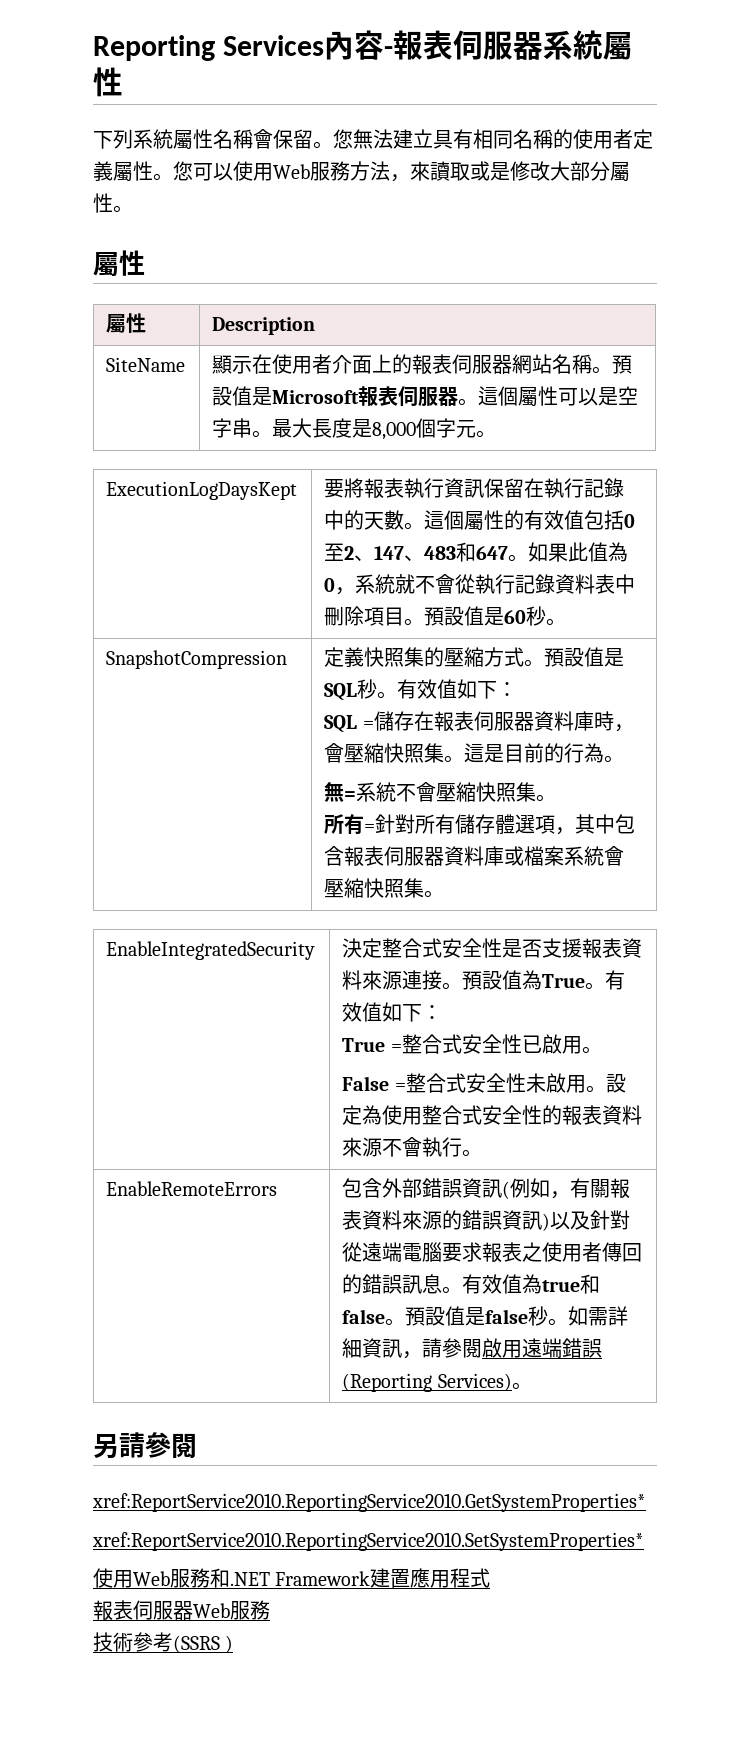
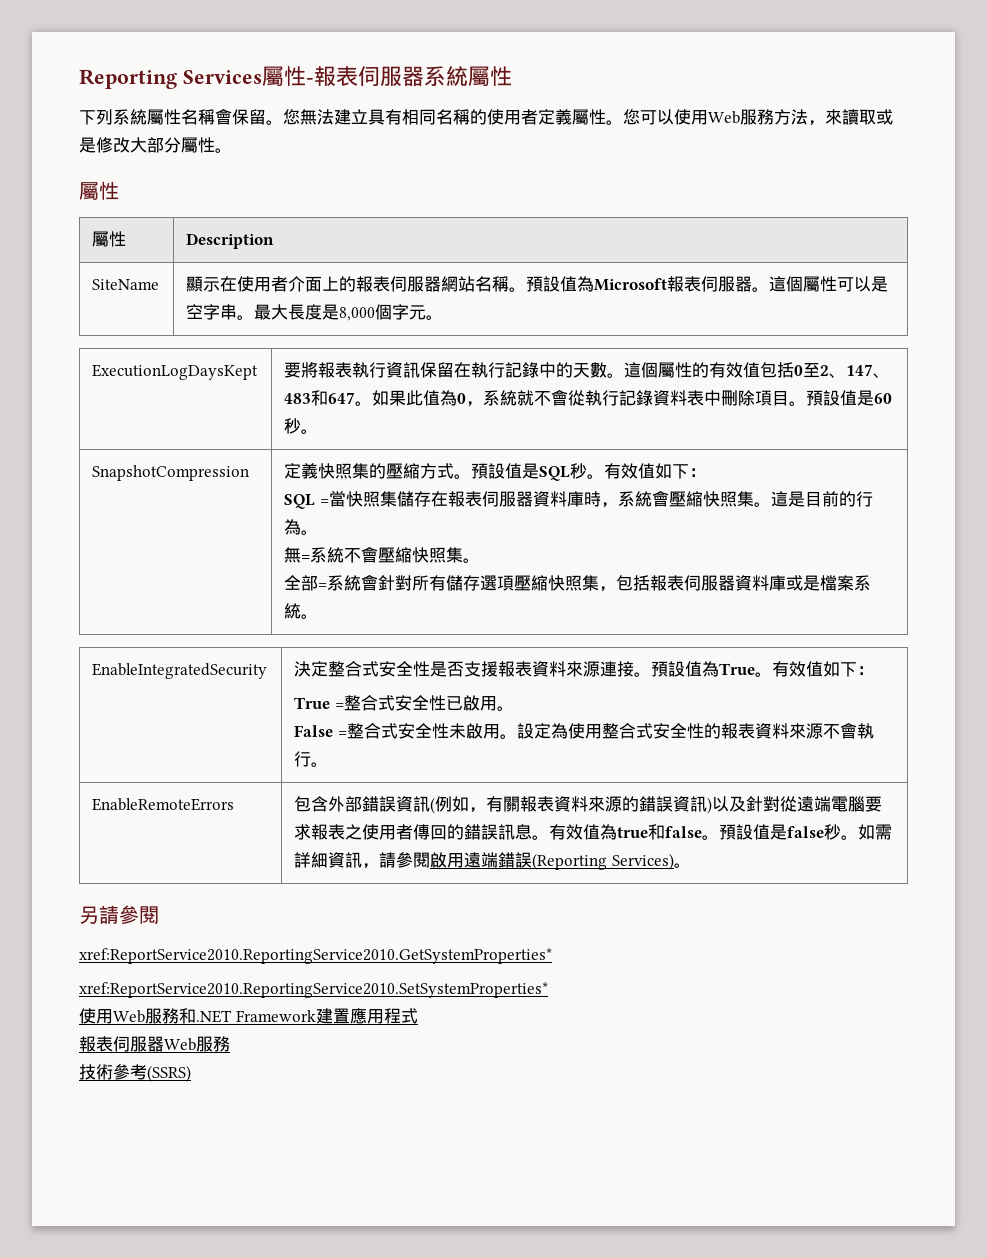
- Reporting Services內容-報表伺服器系統屬性
+ Reporting Services屬性-報表伺服器系統屬性
- SiteName | 顯示在使用者介面上的報表伺服器網站名稱。預設值是Microsoft報表伺服器。這個屬性可以是空字串。最大長度是8,000個字元。
+ SiteName | 顯示在使用者介面上的報表伺服器網站名稱。預設值為Microsoft報表伺服器。這個屬性可以是空字串。最大長度是8,000個字元。
- SQL =儲存在報表伺服器資料庫時，會壓縮快照集。
+ SQL =當快照集儲存在報表伺服器資料庫時，系統會壓縮快照集。
- 所有=針對所有儲存體選項，其中包含報表伺服器資料庫或檔案系統會壓縮快照集。
+ 全部=系統會針對所有儲存選項壓縮快照集，包括報表伺服器資料庫或是檔案系統。
- 技術參考(SSRS )
+ 技術參考(SSRS)

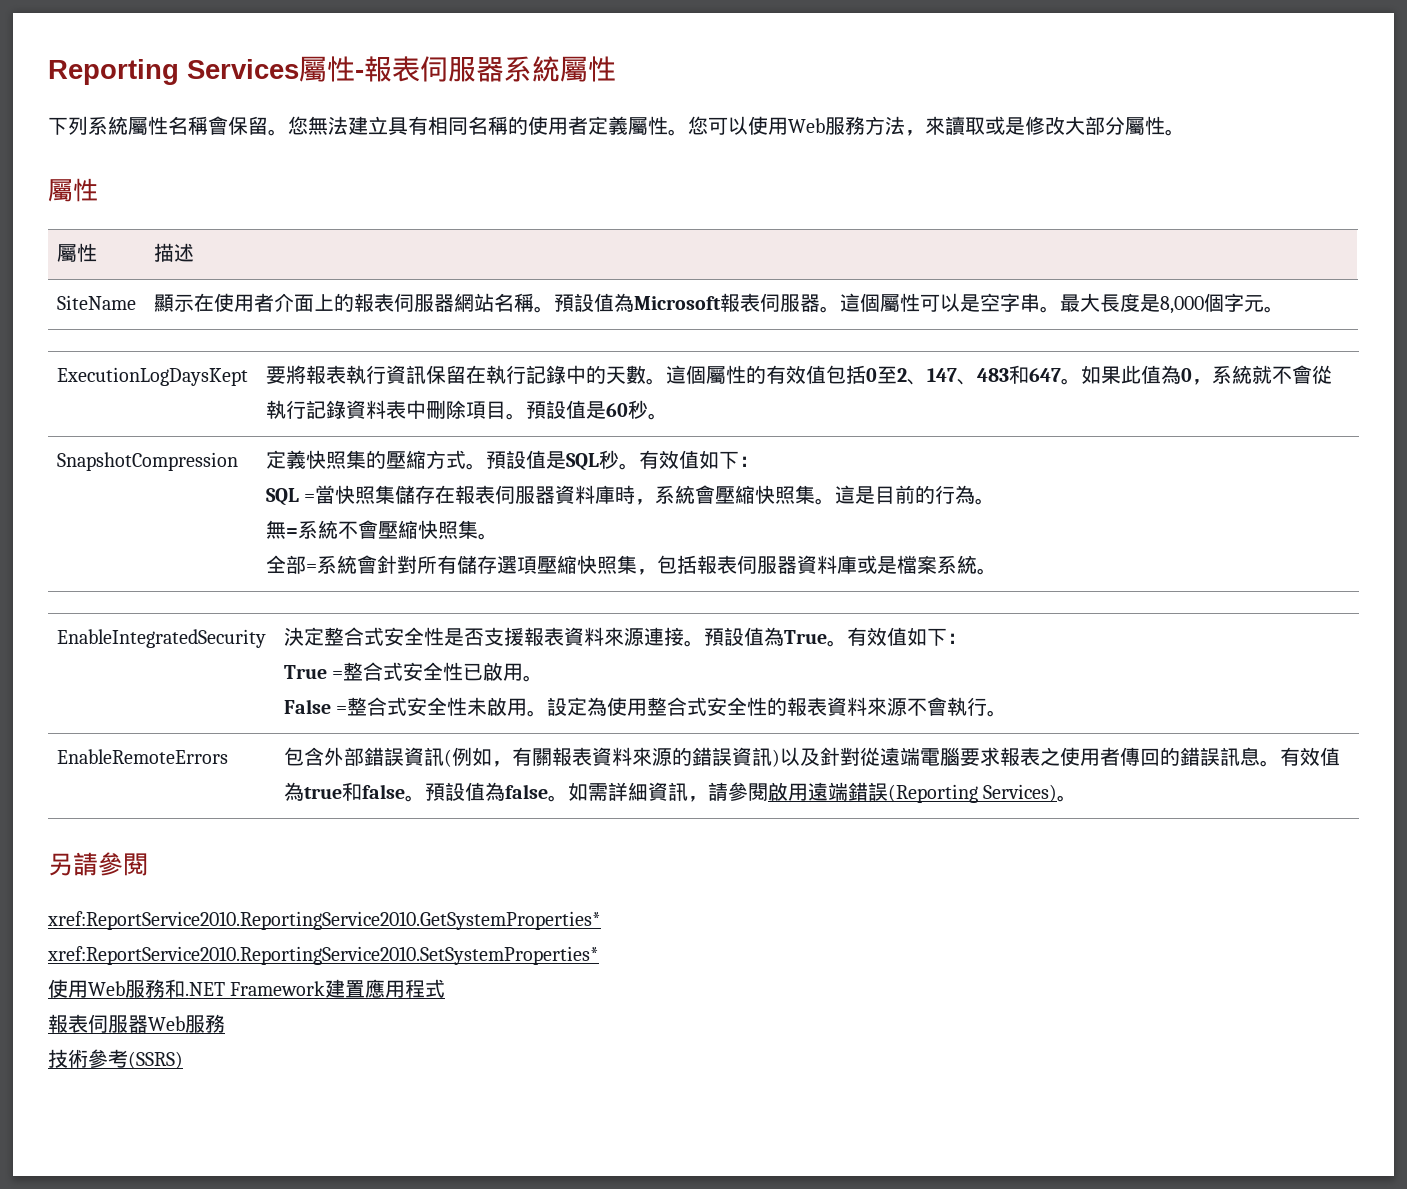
- 屬性 | Description
+ 屬性 | 描述
- 預設值是false秒。
+ 預設值為false。

